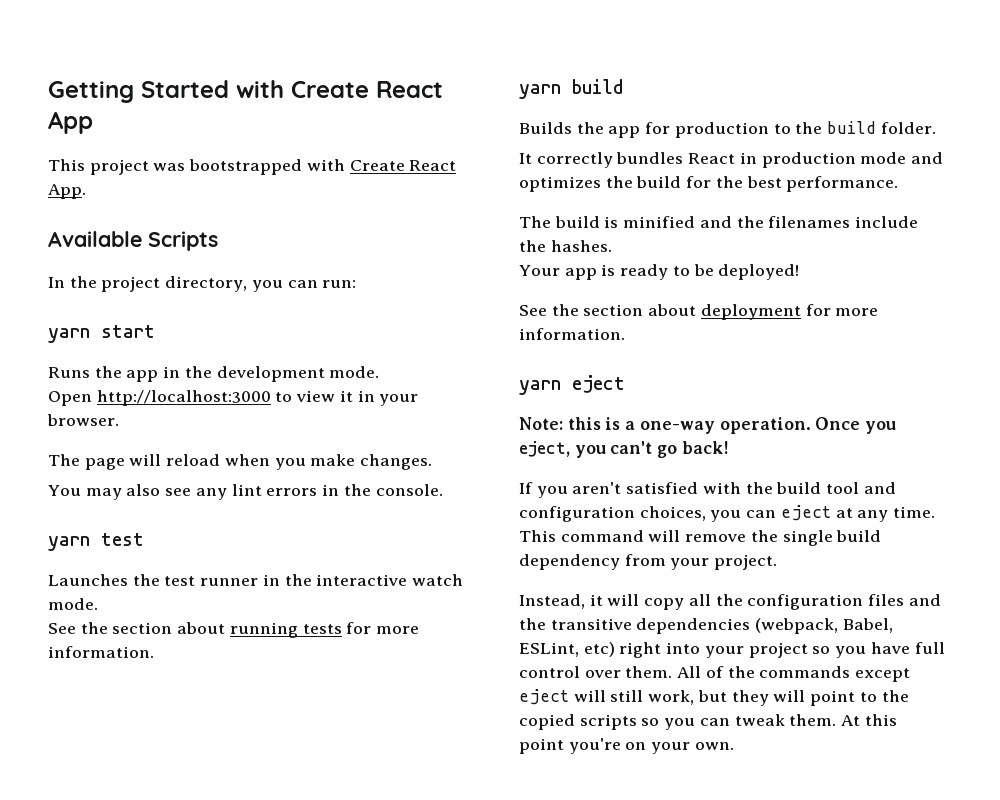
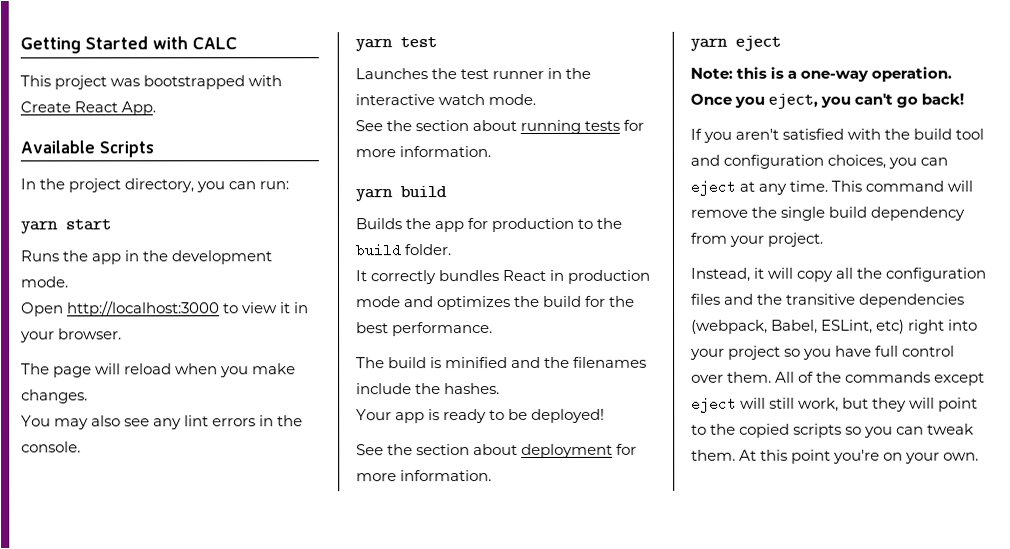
- Getting Started with Create React App
+ Getting Started with CALC

